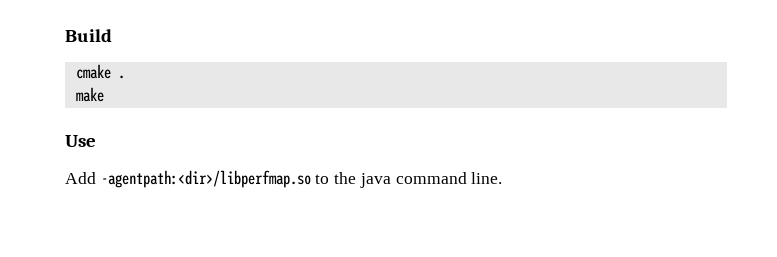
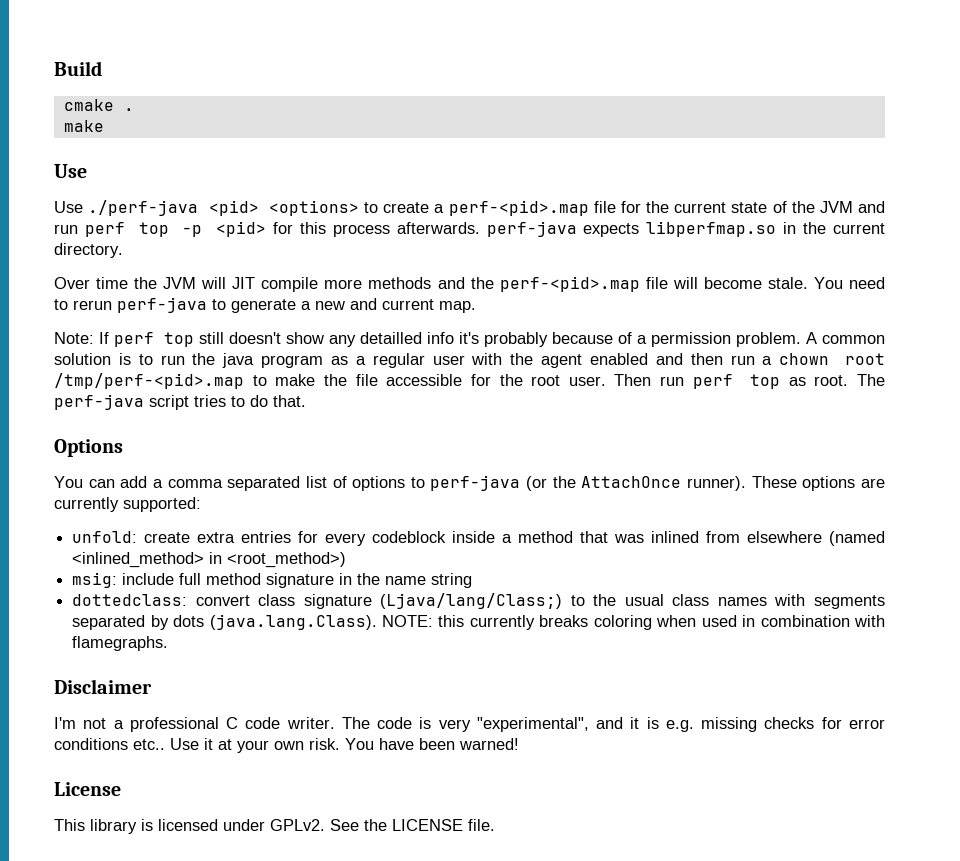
- Add -agentpath:<dir>/libperfmap.so to the java command line.
+ Use ./perf-java <pid> <options> to create a perf-<pid>.map file for the current state of the JVM and run perf top -p <pid> for this process afterwards. perf-java expects libperfmap.so in the current directory.
+ Over time the JVM will JIT compile more methods and the perf-<pid>.map file will become stale. You need to rerun perf-java to generate a new and current map.
+ Note: If perf top still doesn't show any detailled info it's probably because of a permission problem. A common solution is to run the java program as a regular user with the agent enabled and then run a chown root /tmp/perf-<pid>.map to make the file accessible for the root user. Then run perf top as root. The perf-java script tries to do that.
+ Options
+ You can add a comma separated list of options to perf-java (or the AttachOnce runner). These options are currently supported:
+ unfold: create extra entries for every codeblock inside a method that was inlined from elsewhere (named <inlined_method> in <root_method>)
+ msig: include full method signature in the name string
+ dottedclass: convert class signature (Ljava/lang/Class;) to the usual class names with segments separated by dots (java.lang.Class). NOTE: this currently breaks coloring when used in combination with flamegraphs.
+ Disclaimer
+ I'm not a professional C code writer. The code is very "experimental", and it is e.g. missing checks for error conditions etc.. Use it at your own risk. You have been warned!
+ License
+ This library is licensed under GPLv2. See the LICENSE file.

